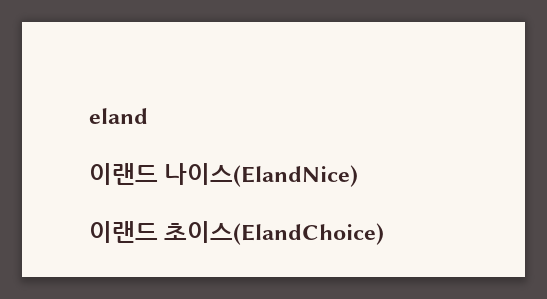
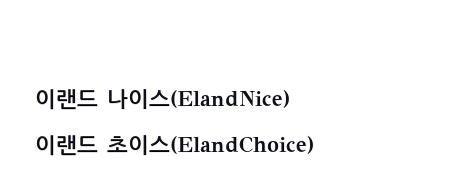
- eland

